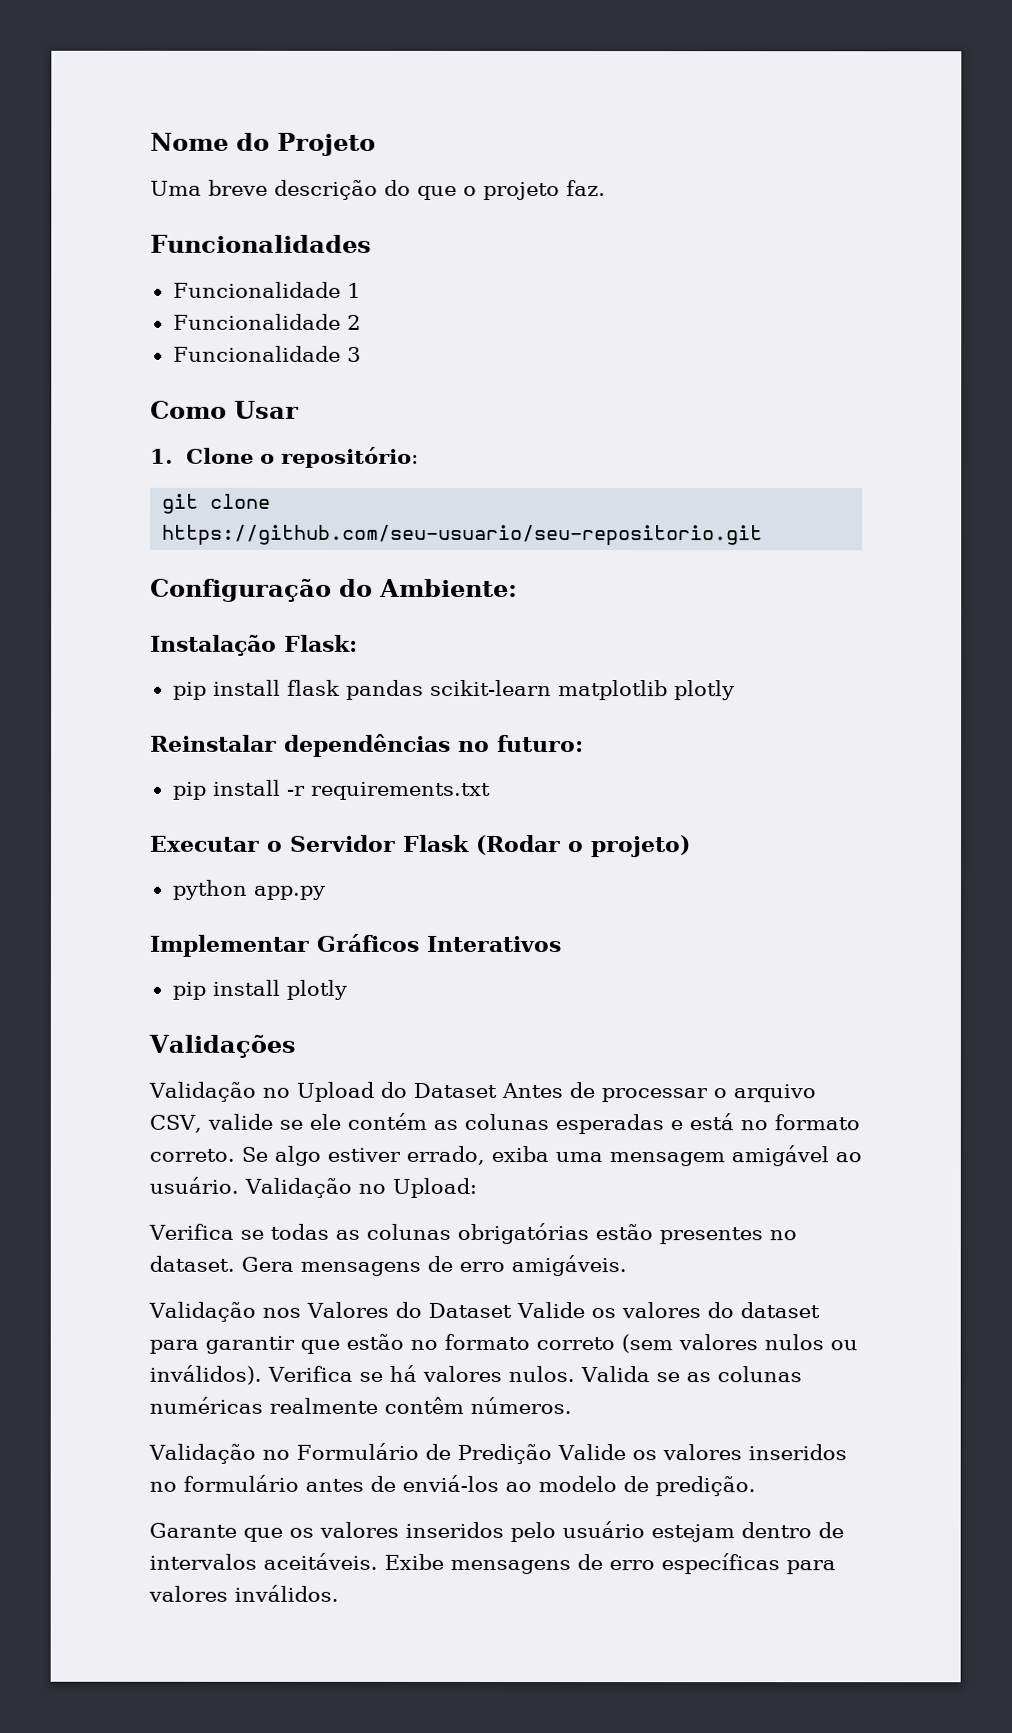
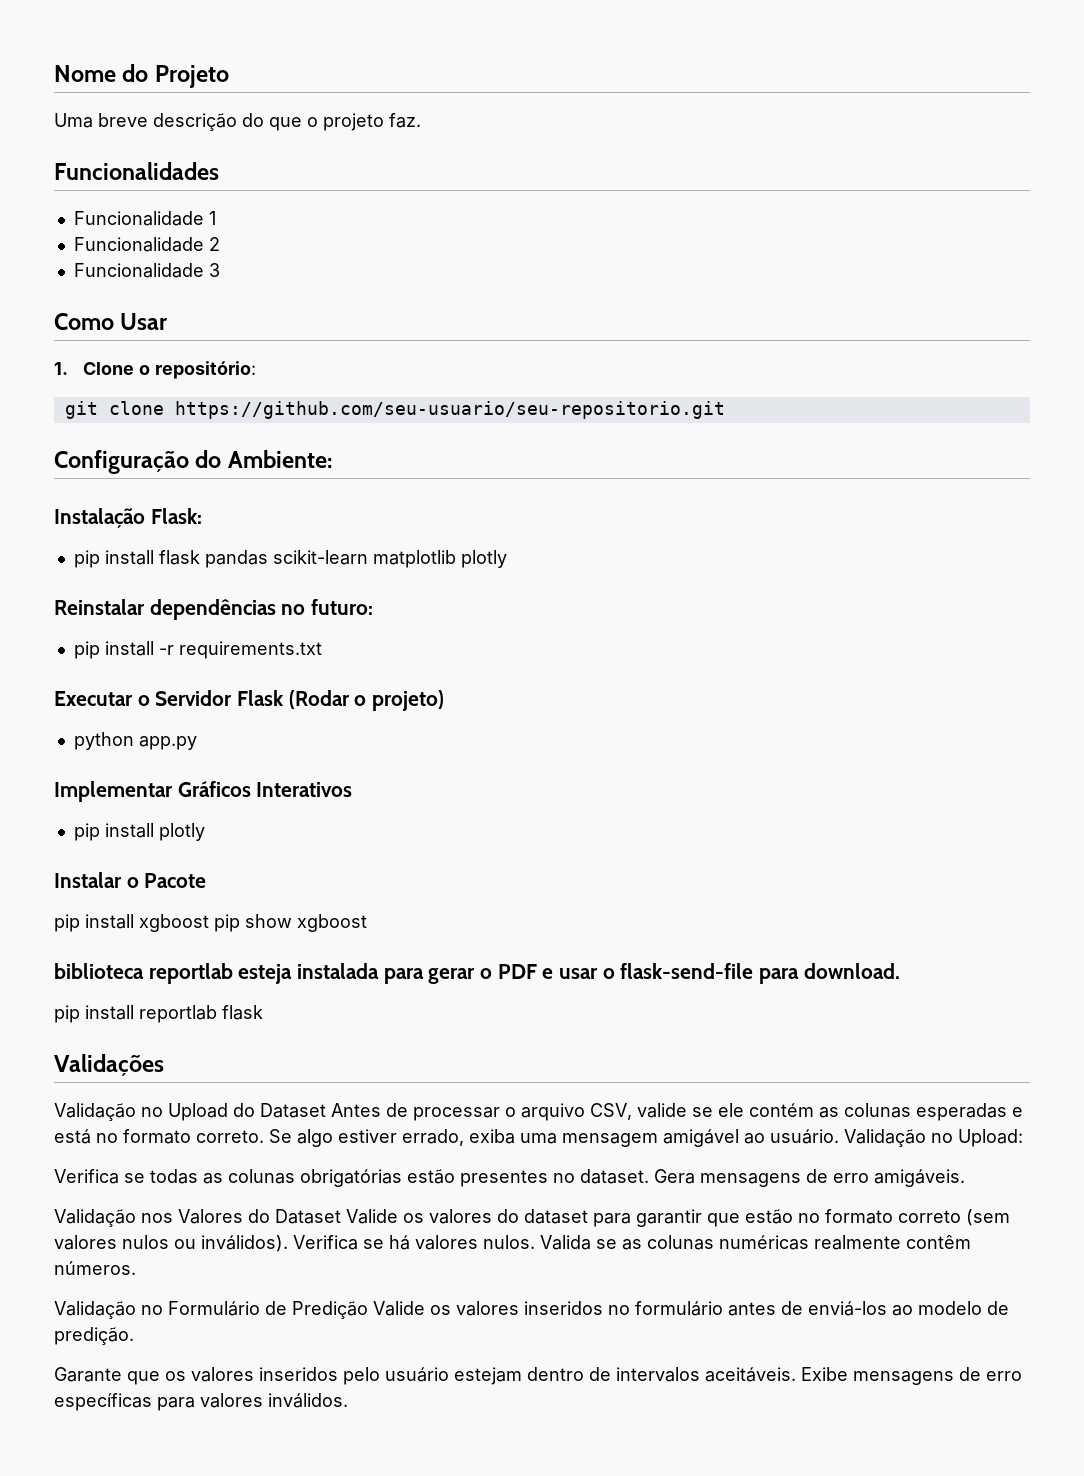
+ Instalar o Pacote
+ pip install xgboost pip show xgboost
+ biblioteca reportlab esteja instalada para gerar o PDF e usar o flask-send-file para download.
+ pip install reportlab flask

